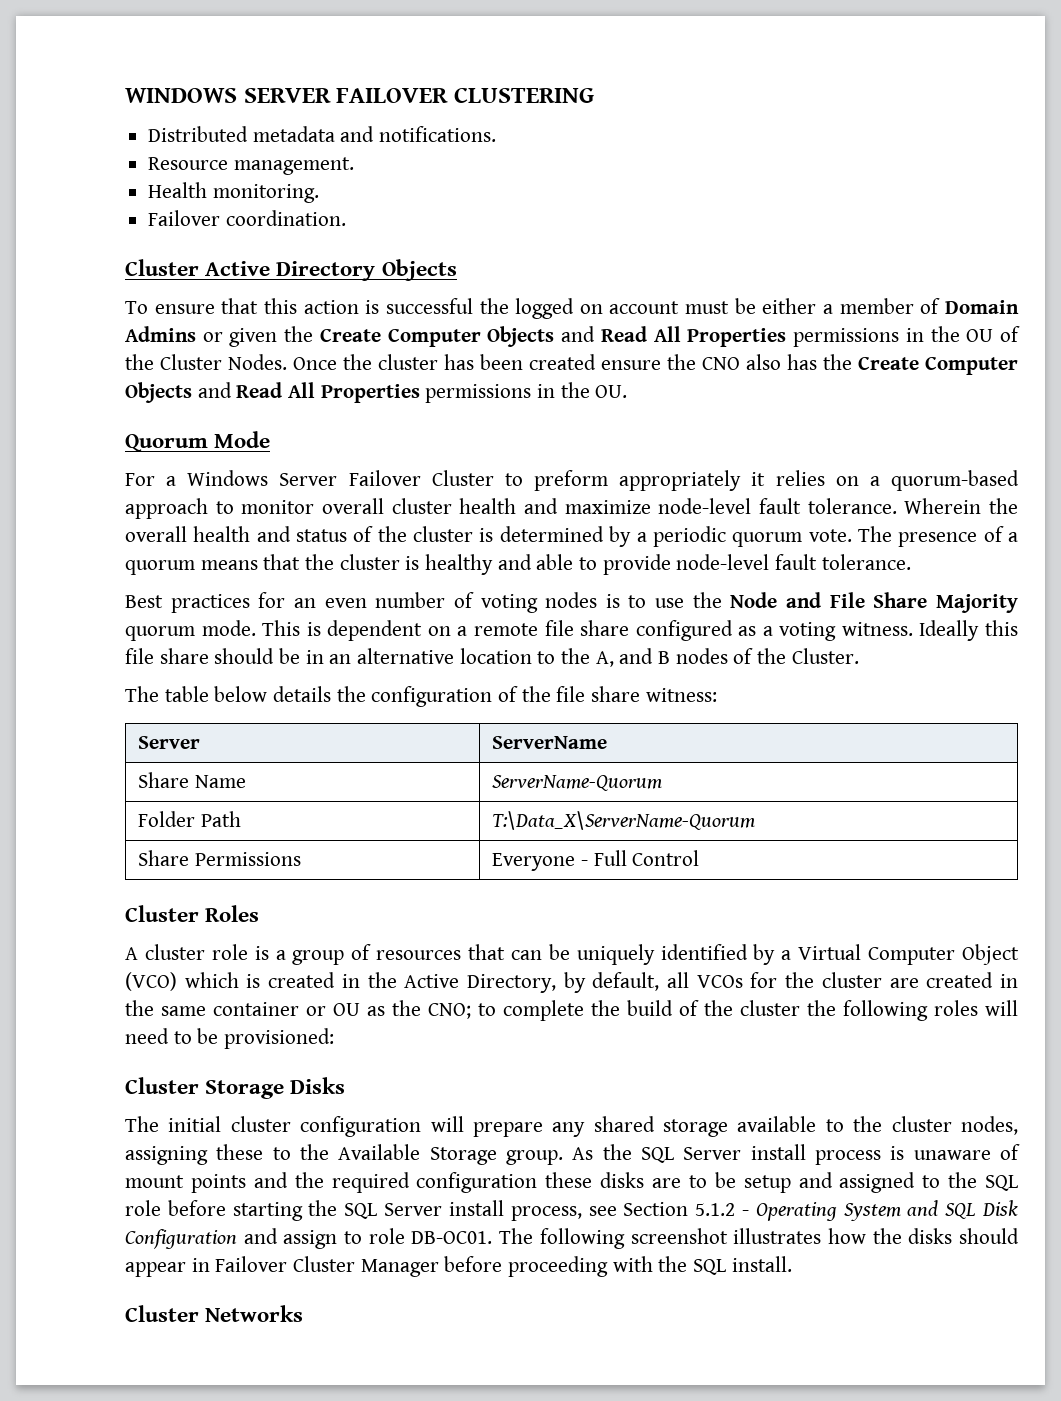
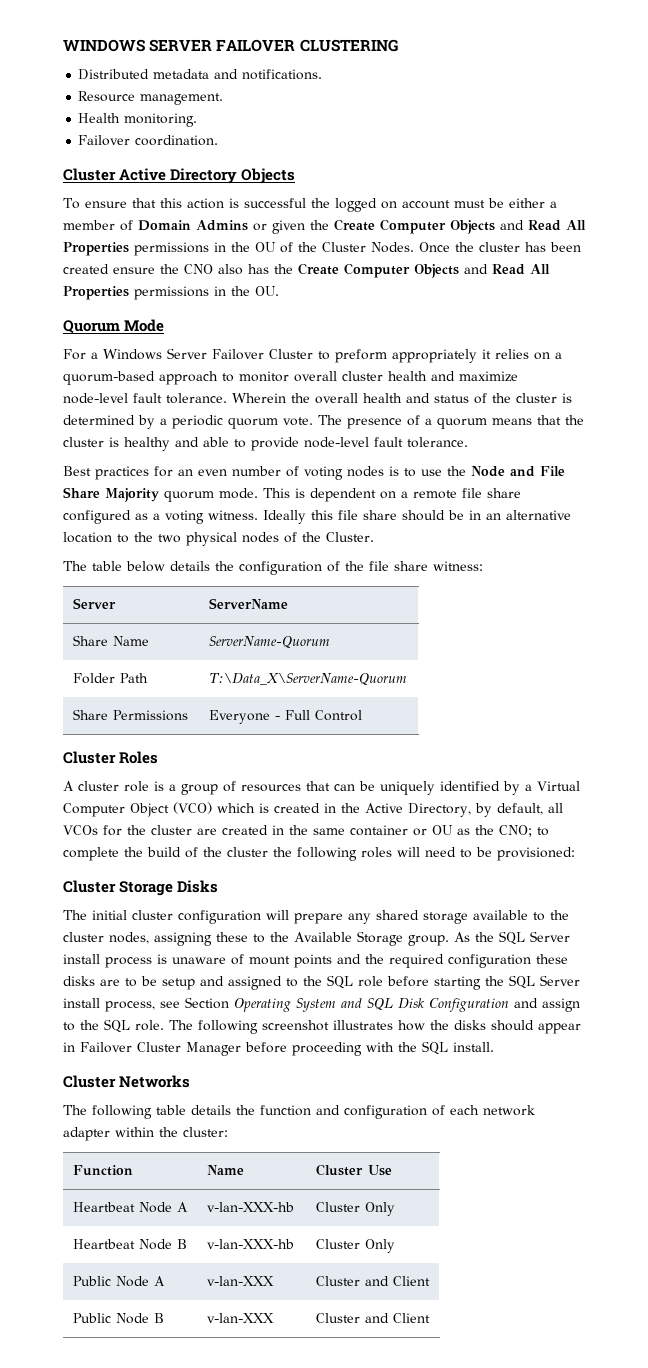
- Ideally this file share should be in an alternative location to the A, and B nodes of the Cluster.
+ Ideally this file share should be in an alternative location to the two physical nodes of the Cluster.
- As the SQL Server install process is unaware of mount points and the required configuration these disks are to be setup and assigned to the SQL role before starting the SQL Server install process, see Section 5.1.2 - Operating System and SQL Disk Configuration and assign to role DB-OC01.
+ As the SQL Server install process is unaware of mount points and the required configuration these disks are to be setup and assigned to the SQL role before starting the SQL Server install process, see Section Operating System and SQL Disk Configuration and assign to the SQL role.
+ The following table details the function and configuration of each network adapter within the cluster:
+ Function | Name | Cluster Use
+ Heartbeat Node A | v-lan-XXX-hb | Cluster Only
+ Heartbeat Node B | v-lan-XXX-hb | Cluster Only
+ Public Node A | v-lan-XXX | Cluster and Client
+ Public Node B | v-lan-XXX | Cluster and Client

